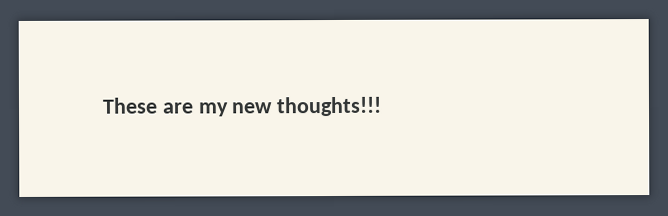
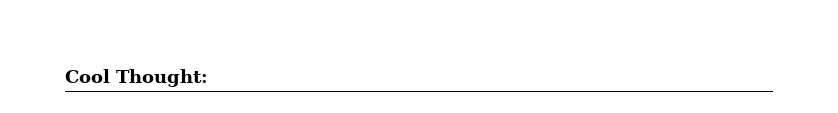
- These are my new thoughts!!!
+ Cool Thought:

